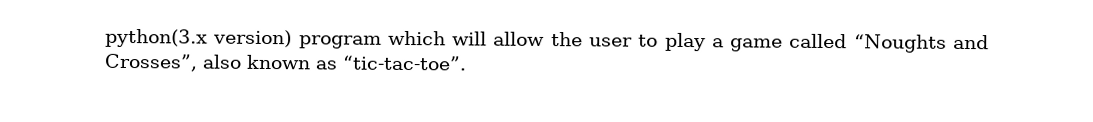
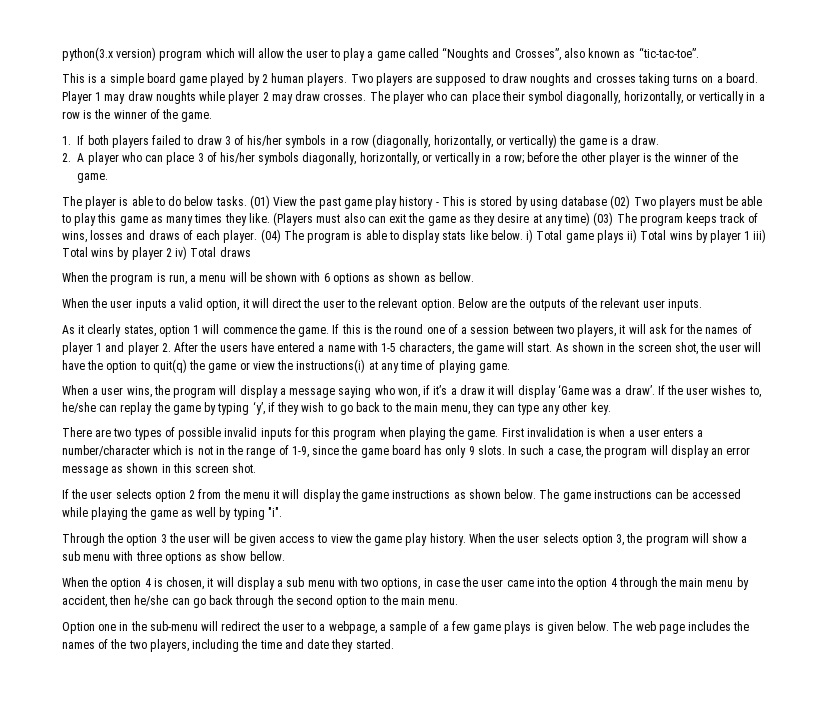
+ This is a simple board game played by 2 human players. Two players are supposed to draw noughts and crosses taking turns on a board. Player 1 may draw noughts while player 2 may draw crosses. The player who can place their symbol diagonally, horizontally, or vertically in a row is the winner of the game.
+ 1. If both players failed to draw 3 of his/her symbols in a row (diagonally, horizontally, or vertically) the game is a draw.
+ 2. A player who can place 3 of his/her symbols diagonally, horizontally, or vertically in a row; before the other player is the winner of the game.
+ The player is able to do below tasks. (01) View the past game play history - This is stored by using database (02) Two players must be able to play this game as many times they like. (Players must also can exit the game as they desire at any time) (03) The program keeps track of wins, losses and draws of each player. (04) The program is able to display stats like below. i) Total game plays ii) Total wins by player 1 iii) Total wins by player 2 iv) Total draws
+ When the program is run, a menu will be shown with 6 options as shown as bellow.
+ When the user inputs a valid option, it will direct the user to the relevant option. Below are the outputs of the relevant user inputs.
+ As it clearly states, option 1 will commence the game. If this is the round one of a session between two players, it will ask for the names of player 1 and player 2. After the users have entered a name with 1-5 characters, the game will start. As shown in the screen shot, the user will have the option to quit(q) the game or view the instructions(i) at any time of playing game.
+ When a user wins, the program will display a message saying who won, if it’s a draw it will display ‘Game was a draw’. If the user wishes to, he/she can replay the game by typing ‘y’, if they wish to go back to the main menu, they can type any other key.
+ There are two types of possible invalid inputs for this program when playing the game. First invalidation is when a user enters a number/character which is not in the range of 1-9, since the game board has only 9 slots. In such a case, the program will display an error message as shown in this screen shot.
+ If the user selects option 2 from the menu it will display the game instructions as shown below. The game instructions can be accessed while playing the game as well by typing "i".
+ Through the option 3 the user will be given access to view the game play history. When the user selects option 3, the program will show a sub menu with three options as show bellow.
+ When the option 4 is chosen, it will display a sub menu with two options, in case the user came into the option 4 through the main menu by accident, then he/she can go back through the second option to the main menu.
+ Option one in the sub-menu will redirect the user to a webpage, a sample of a few game plays is given below. The web page includes the names of the two players, including the time and date they started.

